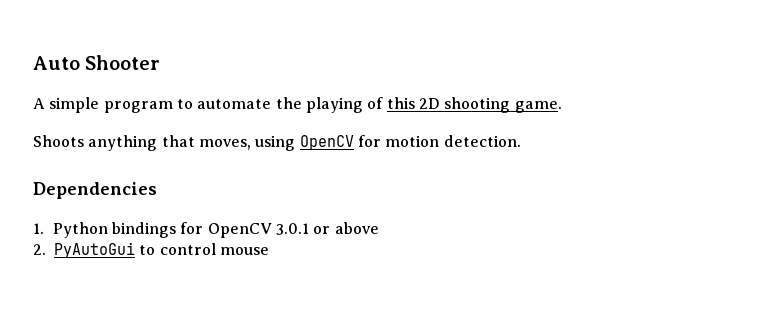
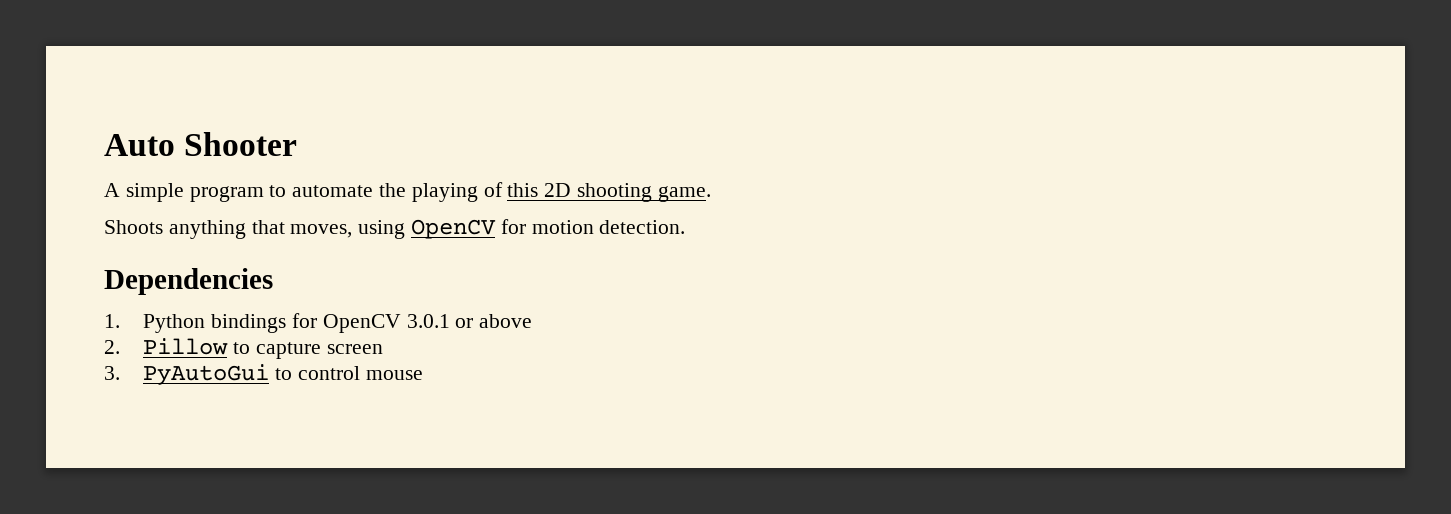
- 2. PyAutoGui to control mouse
+ 2. Pillow to capture screen
+ 3. PyAutoGui to control mouse

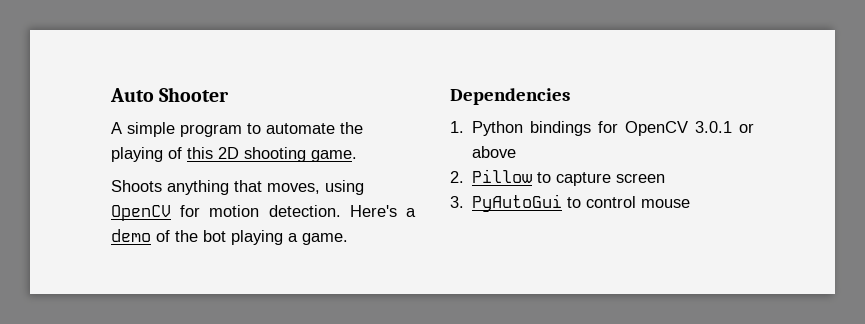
+ Here's a demo of the bot playing a game.

